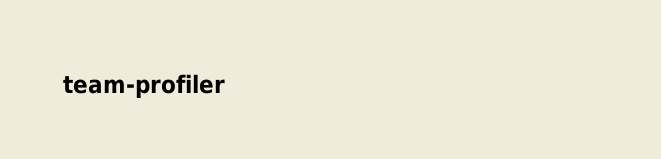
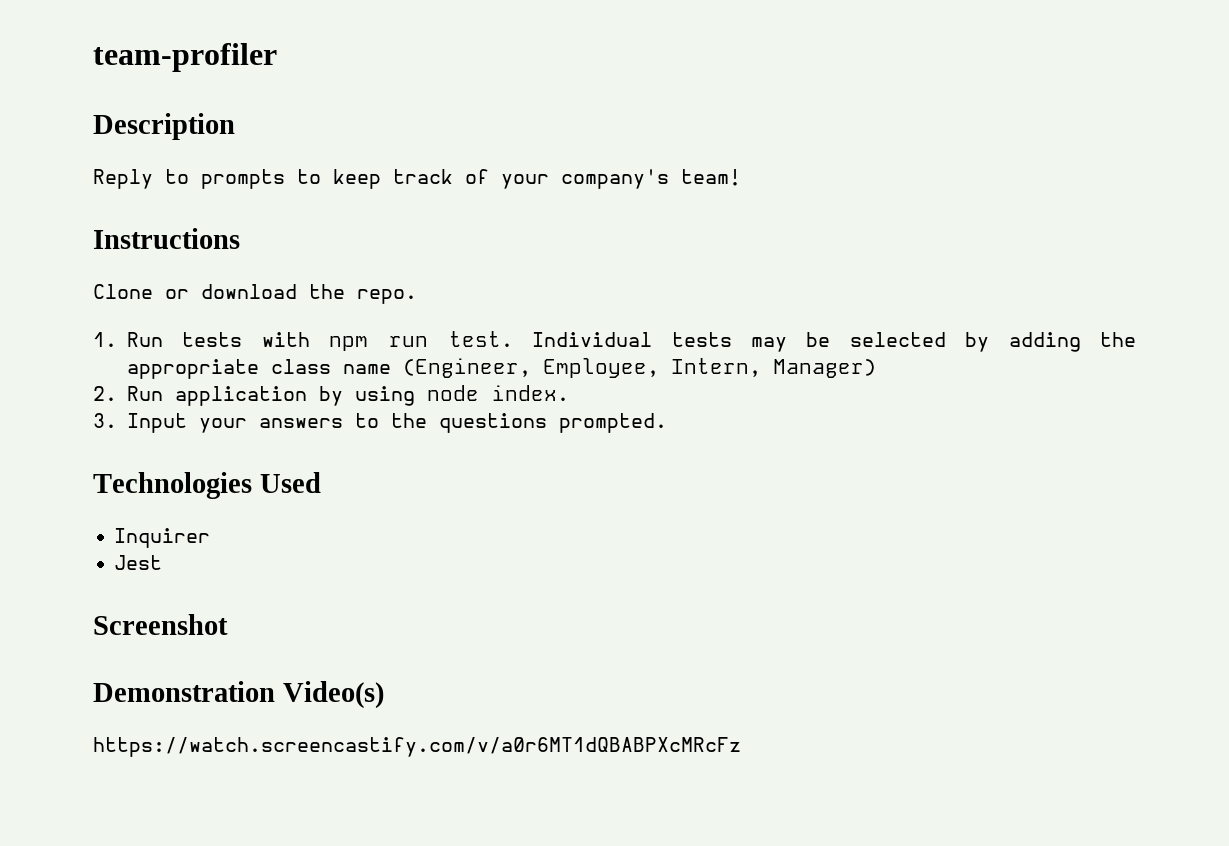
+ Description
+ Reply to prompts to keep track of your company's team!
+ Instructions
+ Clone or download the repo.
+ 1. Run tests with npm run test. Individual tests may be selected by adding the appropriate class name (Engineer, Employee, Intern, Manager)
+ 2. Run application by using node index.
+ 3. Input your answers to the questions prompted.
+ Technologies Used
+ Inquirer
+ Jest
+ Screenshot
+ Demonstration Video(s)
+ https://watch.screencastify.com/v/a0r6MT1dQBABPXcMRcFz

